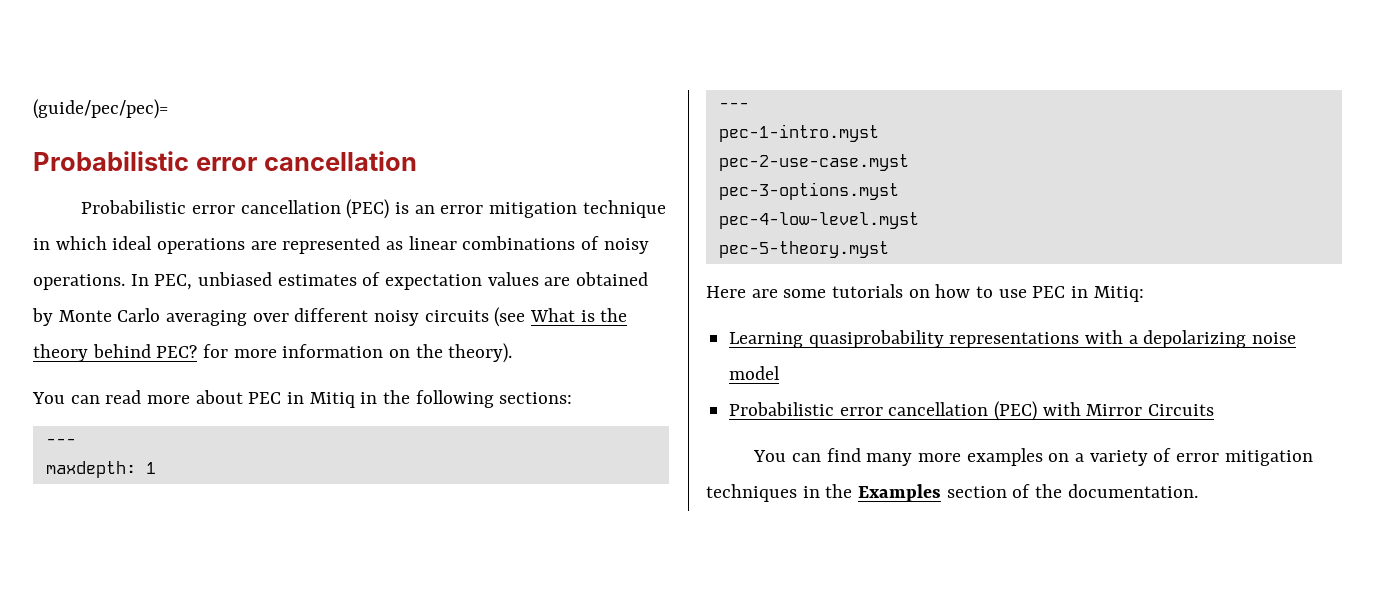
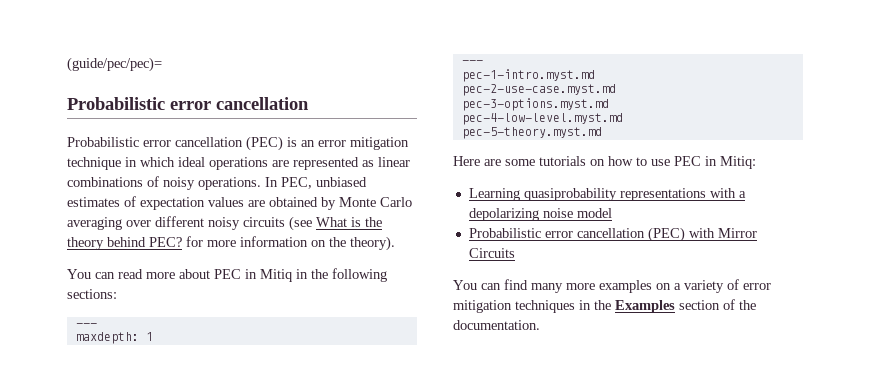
- pec-1-intro.myst
- pec-2-use-case.myst
- pec-3-options.myst
- pec-4-low-level.myst
- pec-5-theory.myst
+ pec-1-intro.myst.md
+ pec-2-use-case.myst.md
+ pec-3-options.myst.md
+ pec-4-low-level.myst.md
+ pec-5-theory.myst.md

